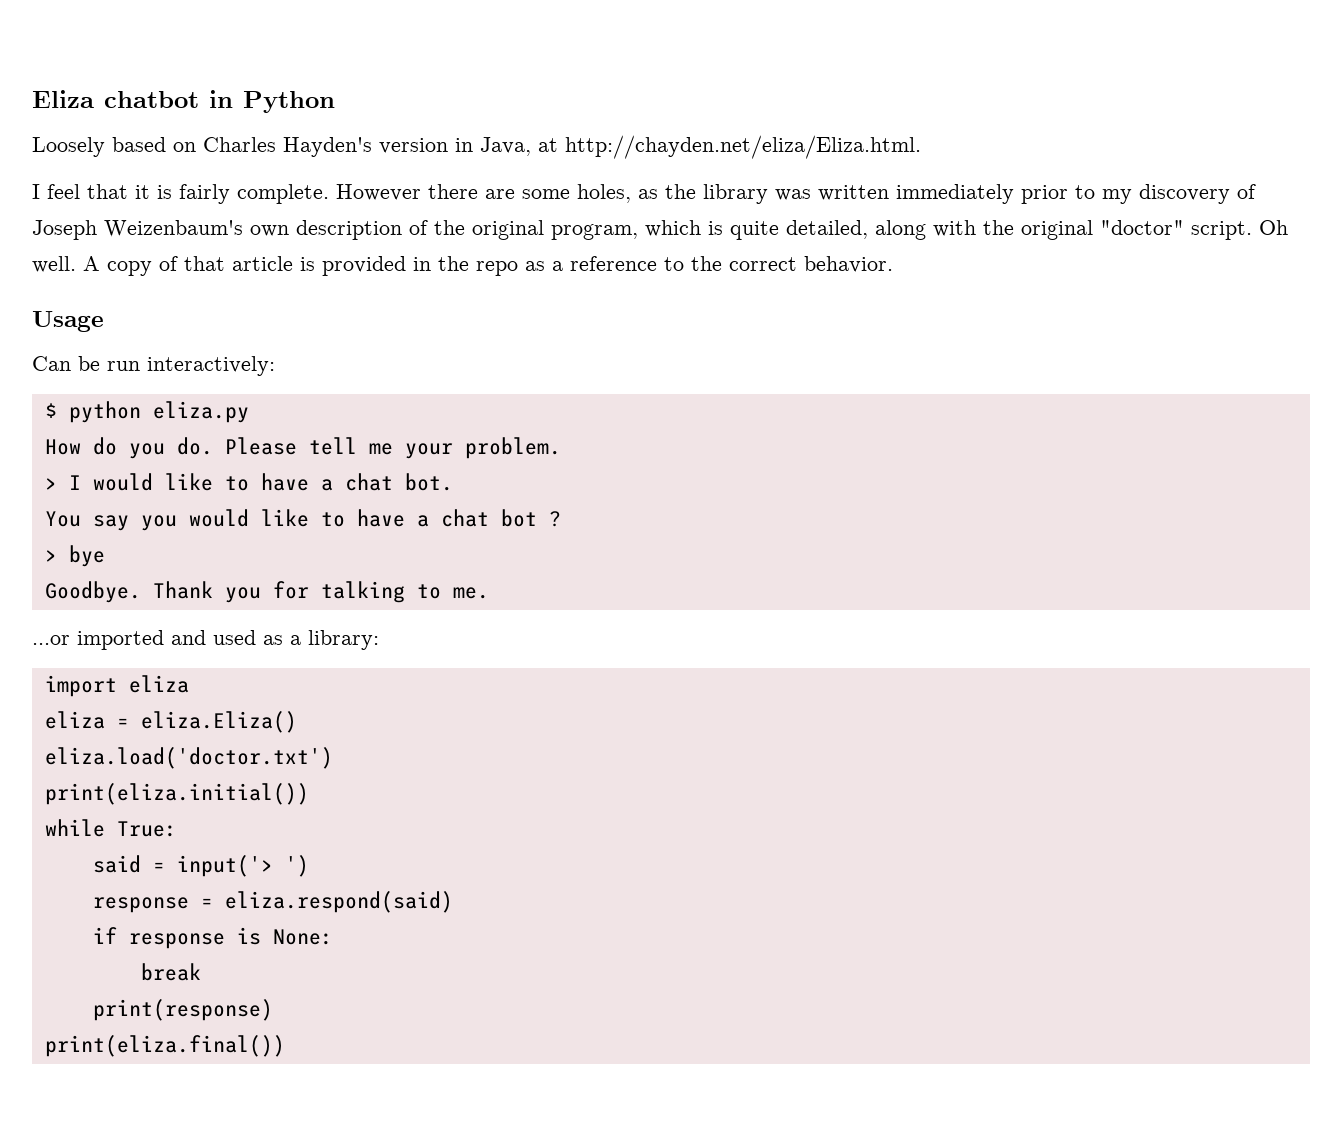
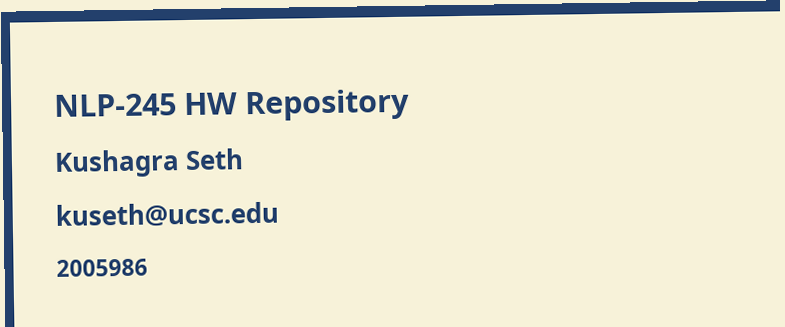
- Eliza chatbot in Python
- Loosely based on Charles Hayden's version in Java, at http://chayden.net/eliza/Eliza.html.
- I feel that it is fairly complete. However there are some holes, as the library was written immediately prior to my discovery of Joseph Weizenbaum's own description of the original program, which is quite detailed, along with the original "doctor" script. Oh well. A copy of that article is provided in the repo as a reference to the correct behavior.
- Usage
- Can be run interactively:
- $ python eliza.py
- How do you do. Please tell me your problem.
- > I would like to have a chat bot.
- You say you would like to have a chat bot ?
- > bye
- Goodbye. Thank you for talking to me.
- ...or imported and used as a library:
- import eliza
- eliza = eliza.Eliza()
- eliza.load('doctor.txt')
- print(eliza.initial())
- while True:
- said = input('> ')
- response = eliza.respond(said)
- if response is None:
- break
- print(response)
- print(eliza.final())
+ NLP-245 HW Repository
+ Kushagra Seth
+ kuseth@ucsc.edu
+ 2005986

